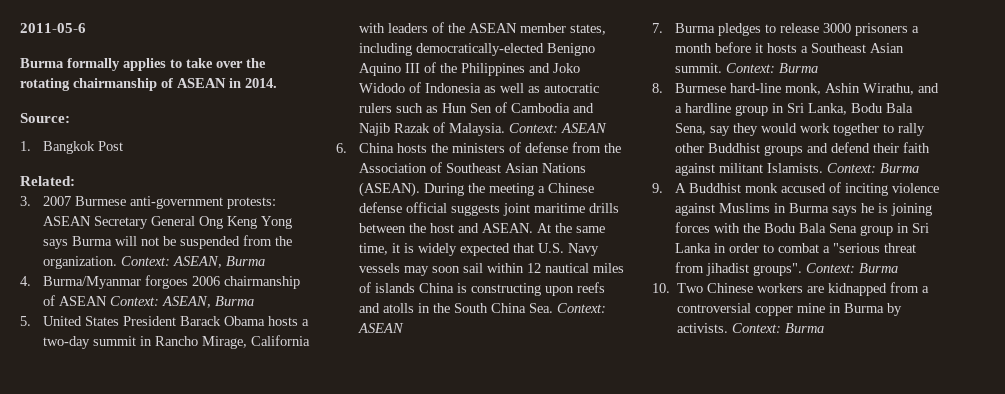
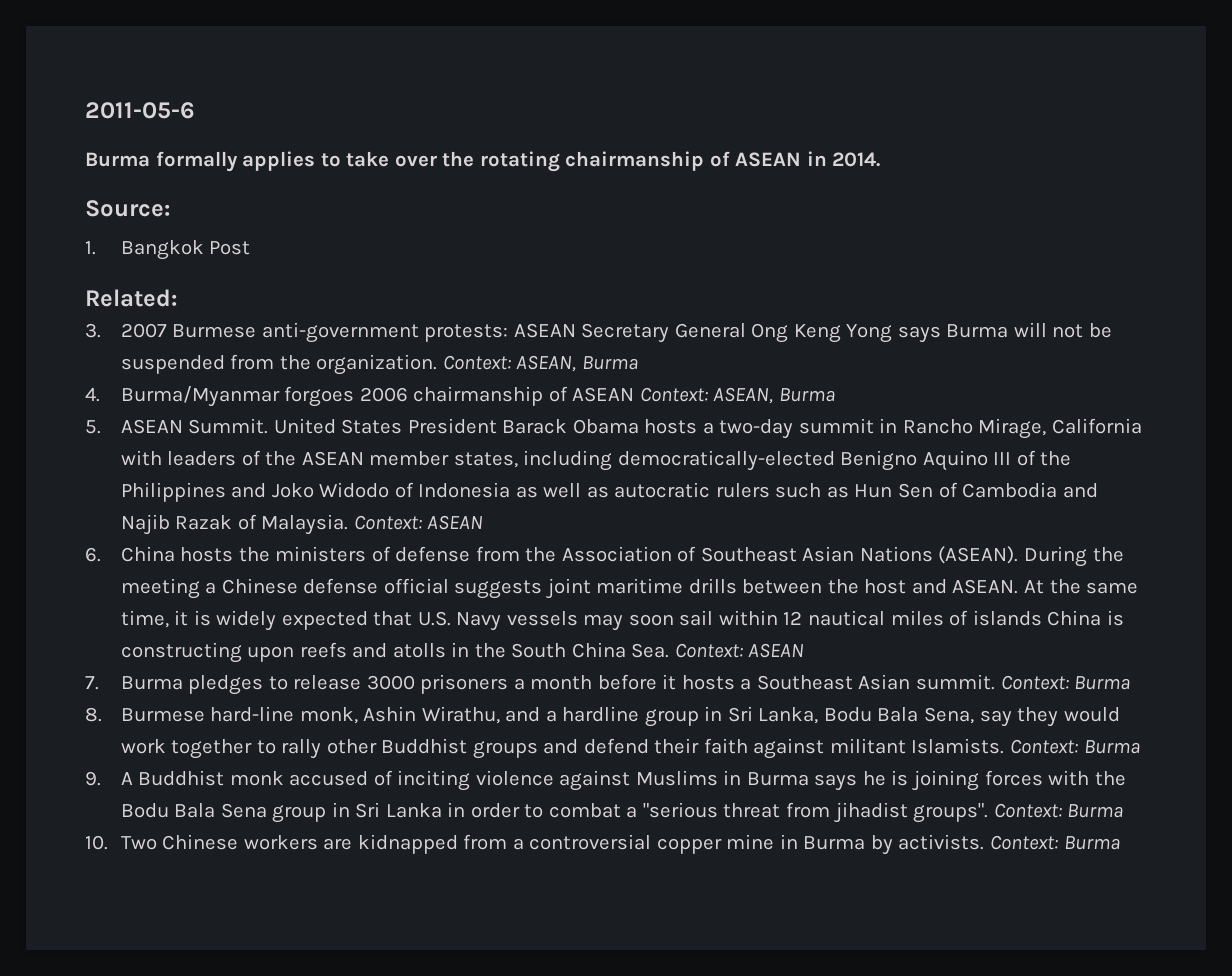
- 5. United States President Barack Obama hosts a two-day summit in Rancho Mirage, California with leaders of the ASEAN member states, including democratically-elected Benigno Aquino III of the Philippines and Joko Widodo of Indonesia as well as autocratic rulers such as Hun Sen of Cambodia and Najib Razak of Malaysia.
+ 5. ASEAN Summit. United States President Barack Obama hosts a two-day summit in Rancho Mirage, California with leaders of the ASEAN member states, including democratically-elected Benigno Aquino III of the Philippines and Joko Widodo of Indonesia as well as autocratic rulers such as Hun Sen of Cambodia and Najib Razak of Malaysia.

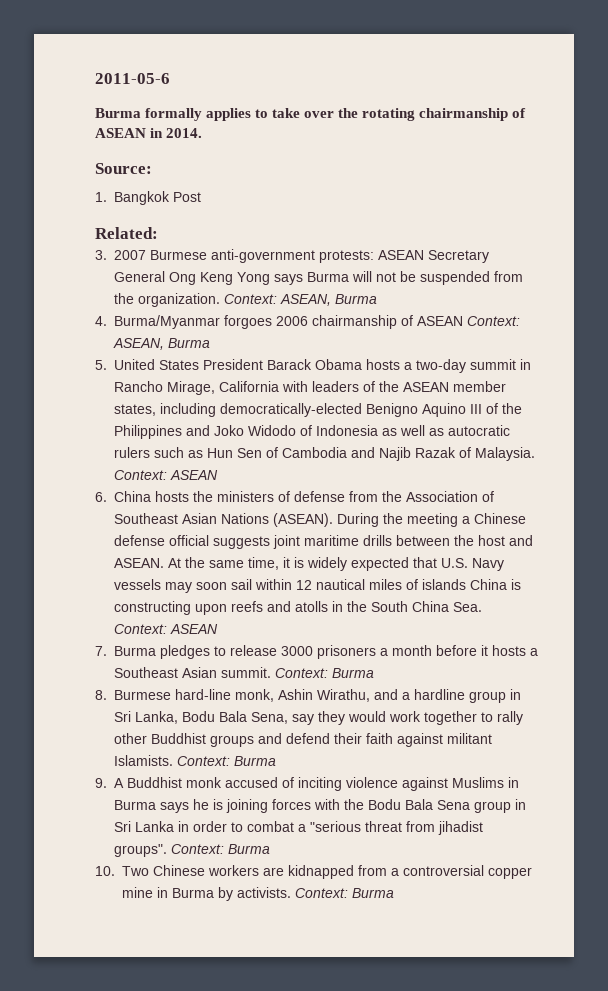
- 5. ASEAN Summit. United States President Barack Obama hosts a two-day summit in Rancho Mirage, California with leaders of the ASEAN member states, including democratically-elected Benigno Aquino III of the Philippines and Joko Widodo of Indonesia as well as autocratic rulers such as Hun Sen of Cambodia and Najib Razak of Malaysia.
+ 5. United States President Barack Obama hosts a two-day summit in Rancho Mirage, California with leaders of the ASEAN member states, including democratically-elected Benigno Aquino III of the Philippines and Joko Widodo of Indonesia as well as autocratic rulers such as Hun Sen of Cambodia and Najib Razak of Malaysia.

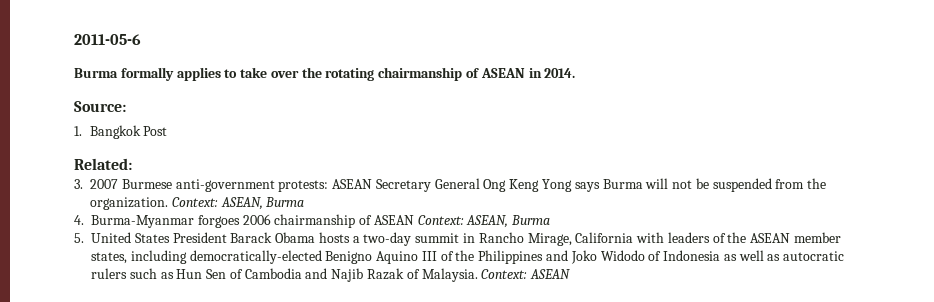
- 4. Burma/Myanmar forgoes 2006 chairmanship of ASEAN Context: ASEAN, Burma
+ 4. Burma-Myanmar forgoes 2006 chairmanship of ASEAN Context: ASEAN, Burma
- 6. China hosts the ministers of defense from the Association of Southeast Asian Nations (ASEAN). During the meeting a Chinese defense official suggests joint maritime drills between the host and ASEAN. At the same time, it is widely expected that U.S. Navy vessels may soon sail within 12 nautical miles of islands China is constructing upon reefs and atolls in the South China Sea. Context: ASEAN
- 7. Burma pledges to release 3000 prisoners a month before it hosts a Southeast Asian summit. Context: Burma
- 8. Burmese hard-line monk, Ashin Wirathu, and a hardline group in Sri Lanka, Bodu Bala Sena, say they would work together to rally other Buddhist groups and defend their faith against militant Islamists. Context: Burma
- 9. A Buddhist monk accused of inciting violence against Muslims in Burma says he is joining forces with the Bodu Bala Sena group in Sri Lanka in order to combat a "serious threat from jihadist groups". Context: Burma
- 10. Two Chinese workers are kidnapped from a controversial copper mine in Burma by activists. Context: Burma

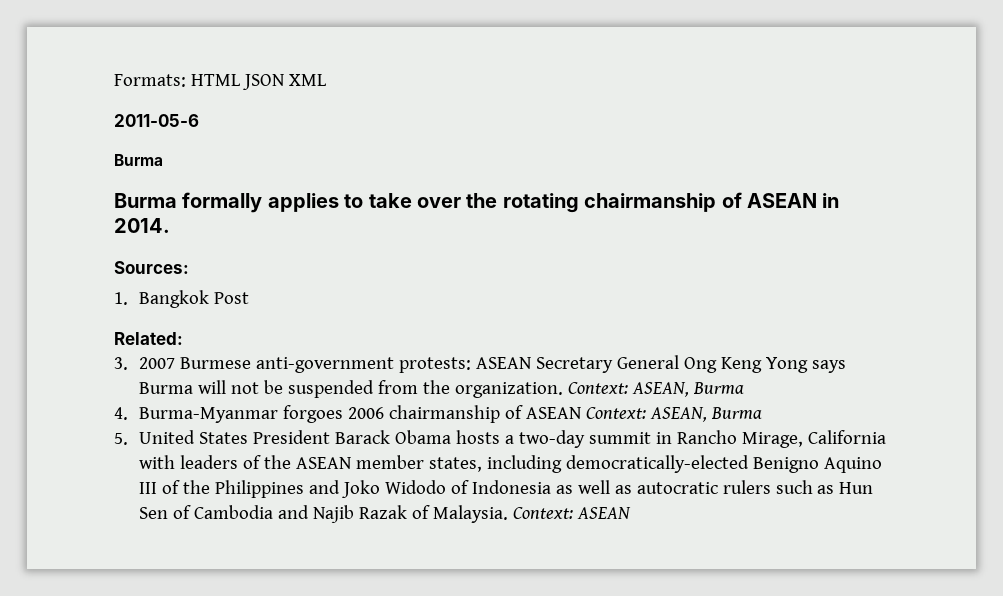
+ Formats: HTML JSON XML
  2011-05-6
+ Burma
- Source:
+ Sources:

